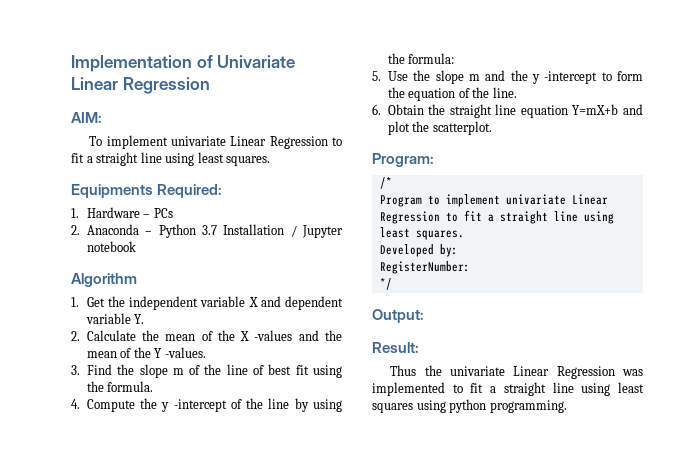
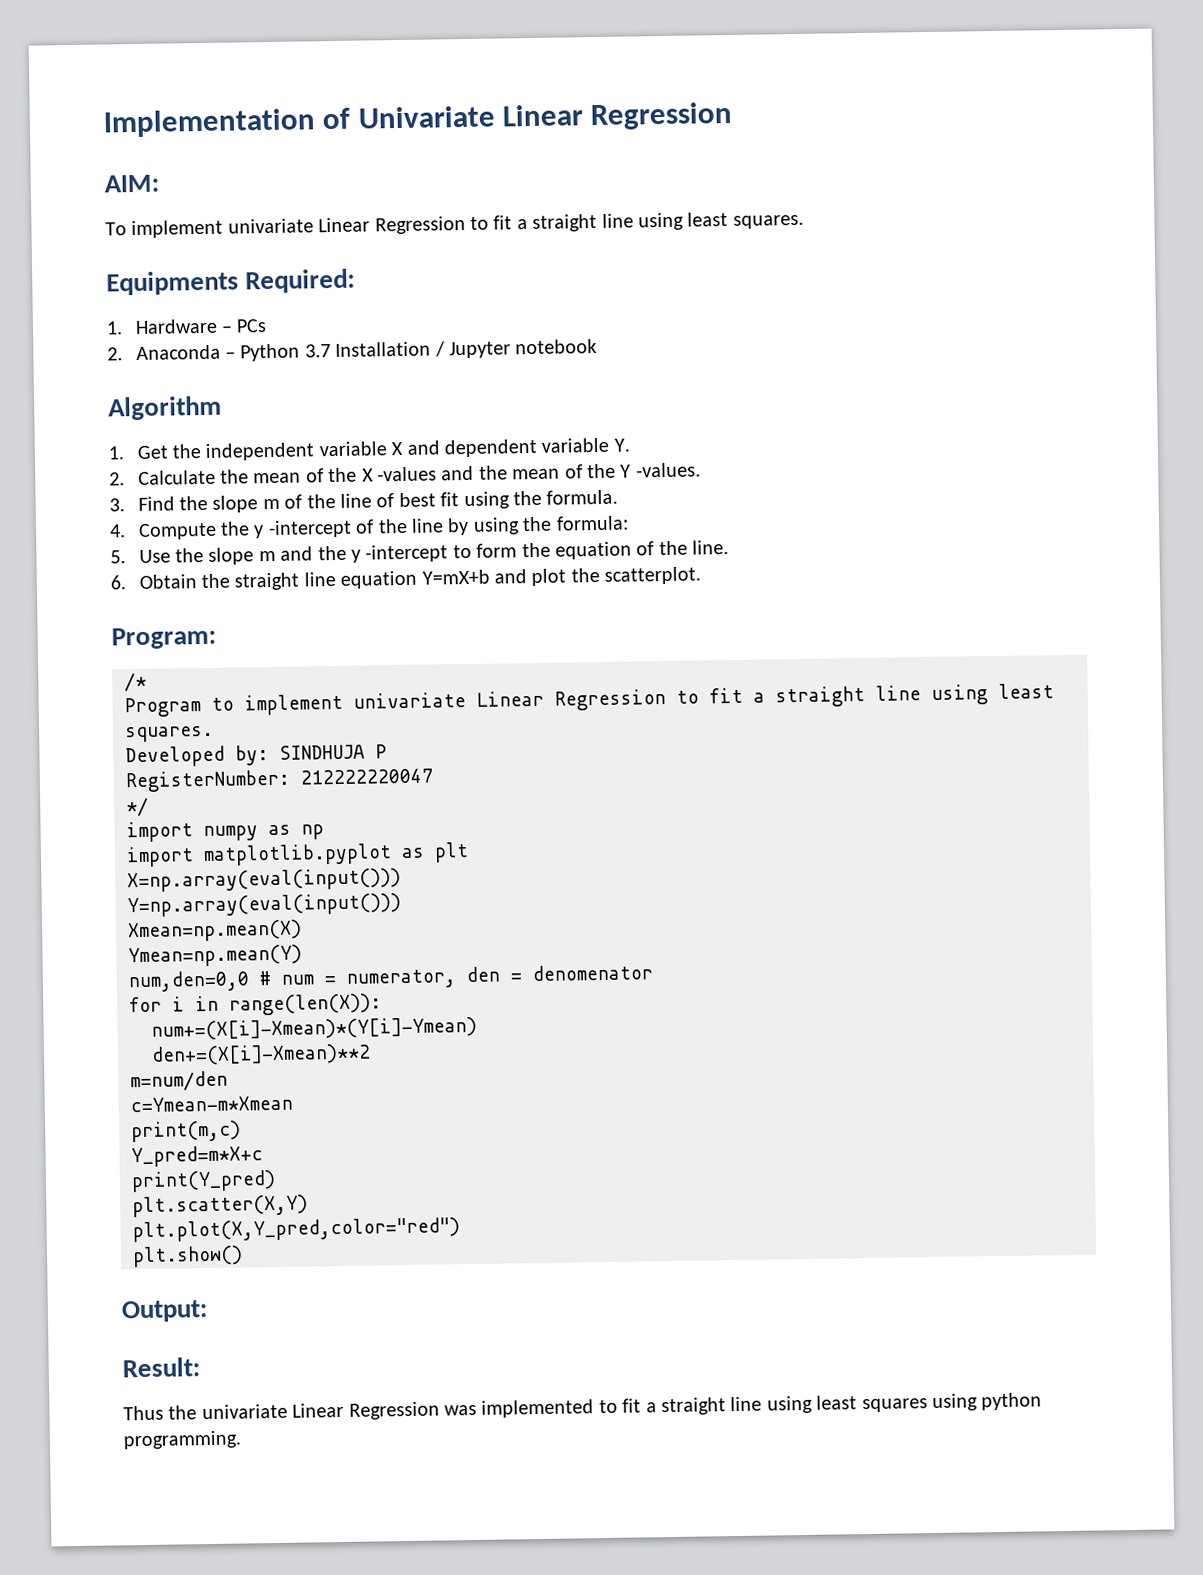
- Developed by:
+ Developed by: SINDHUJA P
- RegisterNumber:
+ RegisterNumber: 212222220047
+ import numpy as np
+ import matplotlib.pyplot as plt
+ X=np.array(eval(input()))
+ Y=np.array(eval(input()))
+ Xmean=np.mean(X)
+ Ymean=np.mean(Y)
+ num,den=0,0 # num = numerator, den = denomenator
+ for i in range(len(X)):
+ num+=(X[i]-Xmean)*(Y[i]-Ymean)
+ den+=(X[i]-Xmean)**2
+ m=num/den
+ c=Ymean-m*Xmean
+ print(m,c)
+ Y_pred=m*X+c
+ print(Y_pred)
+ plt.scatter(X,Y)
+ plt.plot(X,Y_pred,color="red")
+ plt.show()

